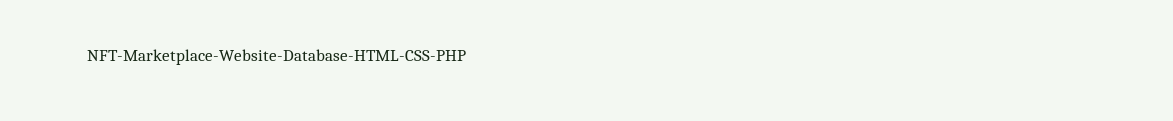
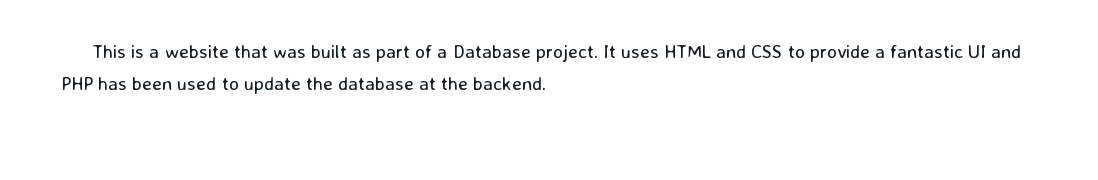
- NFT-Marketplace-Website-Database-HTML-CSS-PHP
+ This is a website that was built as part of a Database project. It uses HTML and CSS to provide a fantastic UI and PHP has been used to update the database at the backend.

